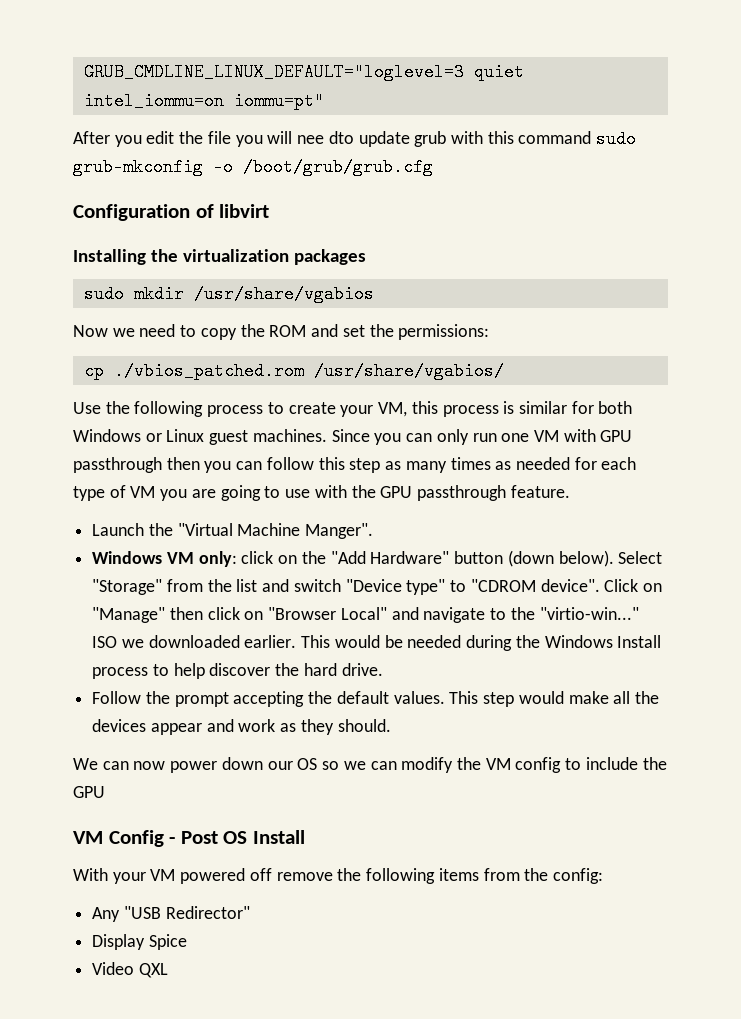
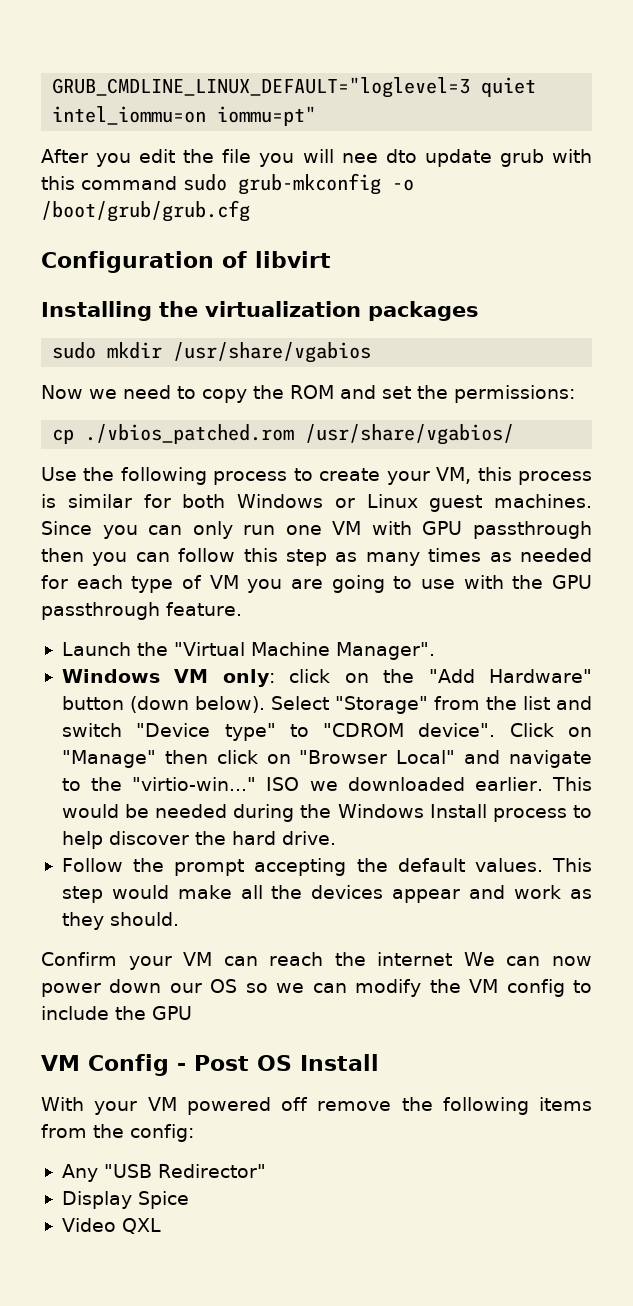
- Launch the "Virtual Machine Manger".
+ Launch the "Virtual Machine Manager".
- We can now power down our OS so we can modify the VM config to include the GPU
+ Confirm your VM can reach the internet We can now power down our OS so we can modify the VM config to include the GPU

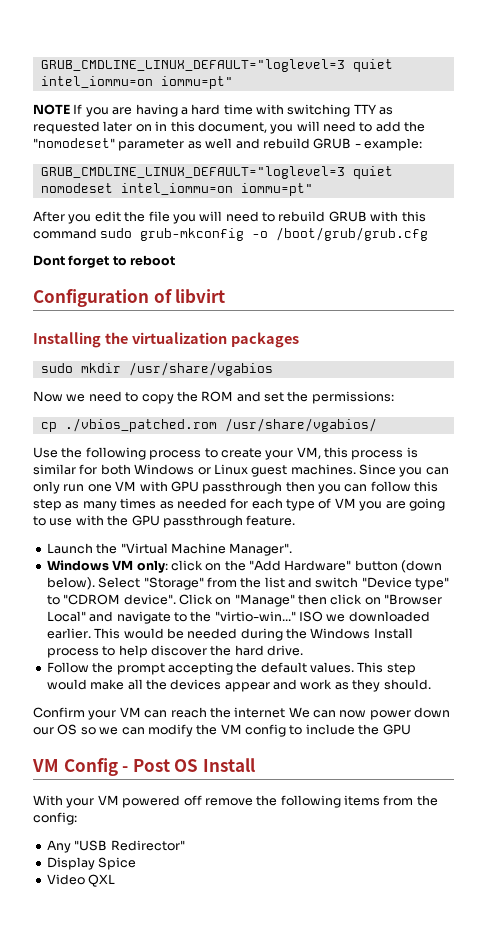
+ NOTE If you are having a hard time with switching TTY as requested later on in this document, you will need to add the "nomodeset" parameter as well and rebuild GRUB - example:
+ GRUB_CMDLINE_LINUX_DEFAULT="loglevel=3 quiet nomodeset intel_iommu=on iommu=pt"
- After you edit the file you will nee dto update grub with this command sudo grub-mkconfig -o /boot/grub/grub.cfg
+ After you edit the file you will need to rebuild GRUB with this command sudo grub-mkconfig -o /boot/grub/grub.cfg
+ Dont forget to reboot

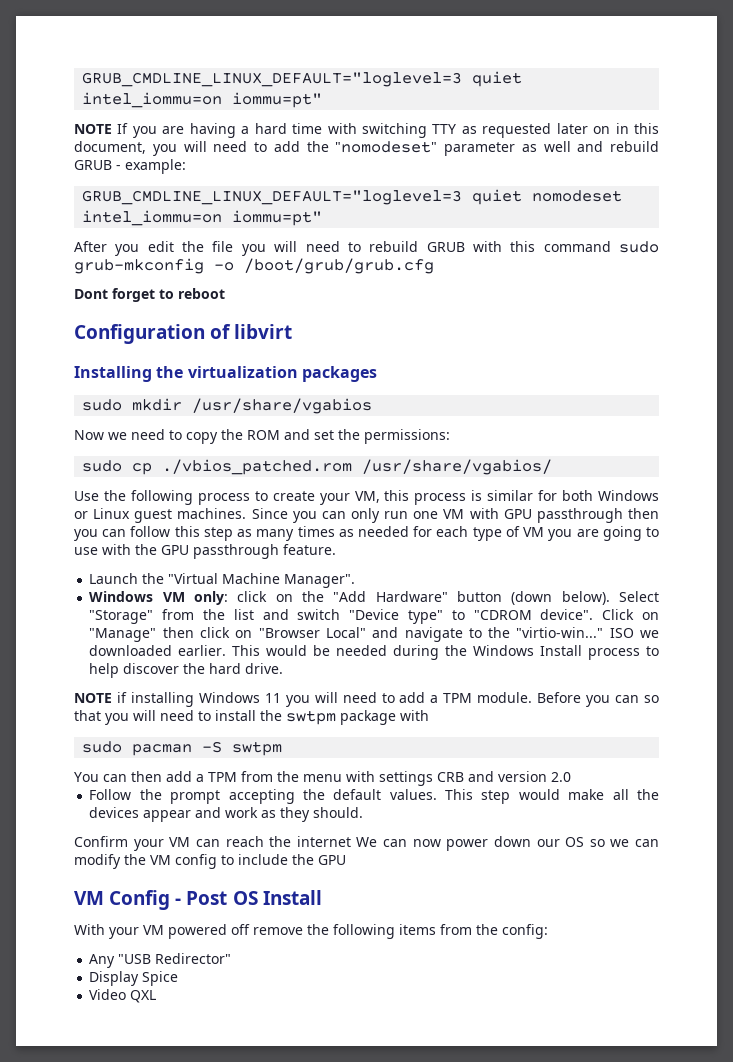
- cp ./vbios_patched.rom /usr/share/vgabios/
+ sudo cp ./vbios_patched.rom /usr/share/vgabios/
+ NOTE if installing Windows 11 you will need to add a TPM module. Before you can so that you will need to install the swtpm package with
+ sudo pacman -S swtpm
+ You can then add a TPM from the menu with settings CRB and version 2.0

